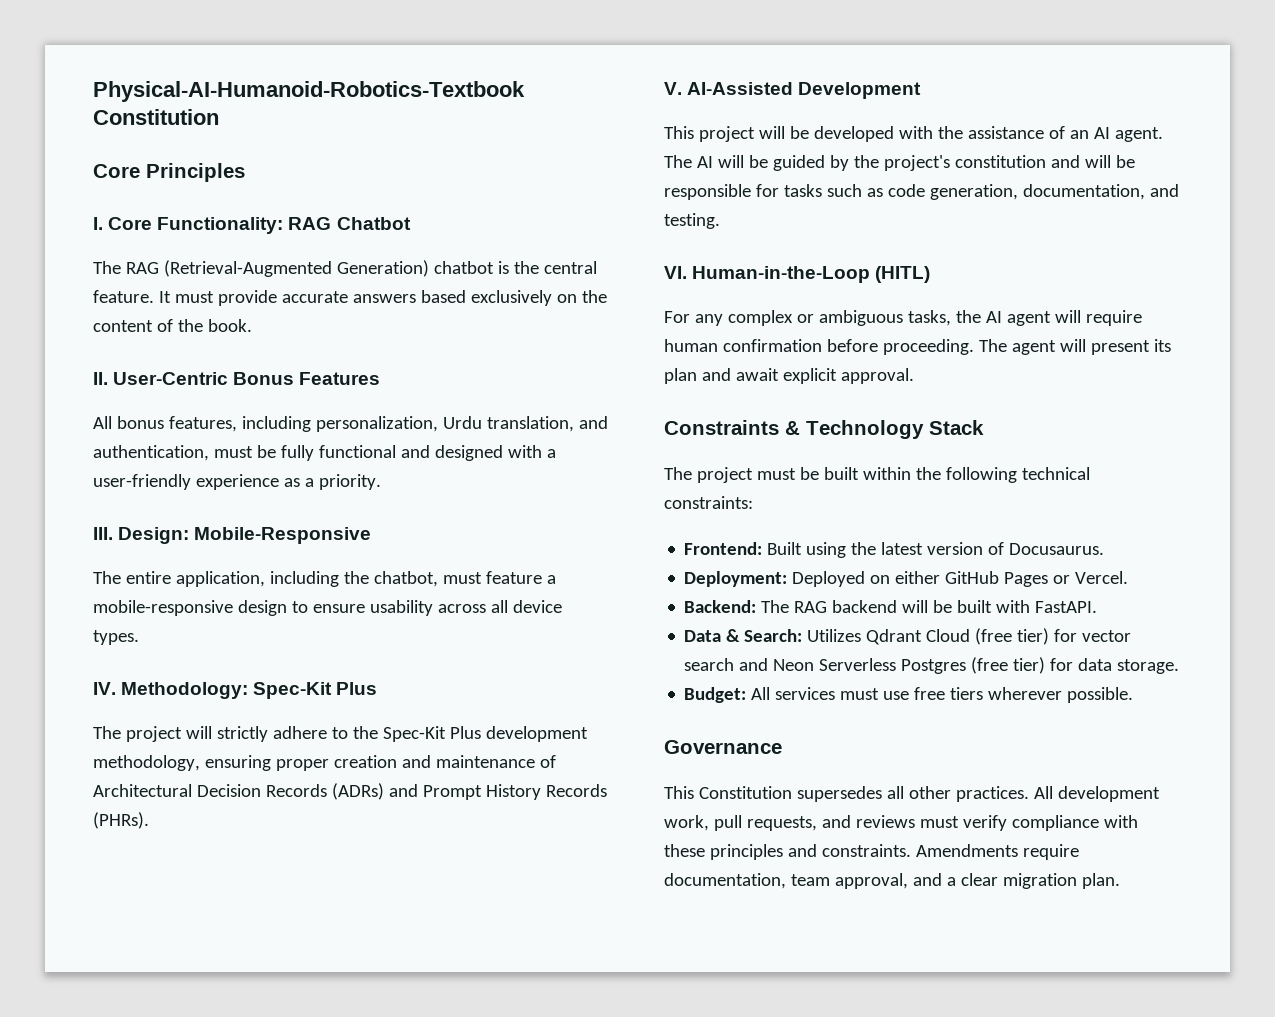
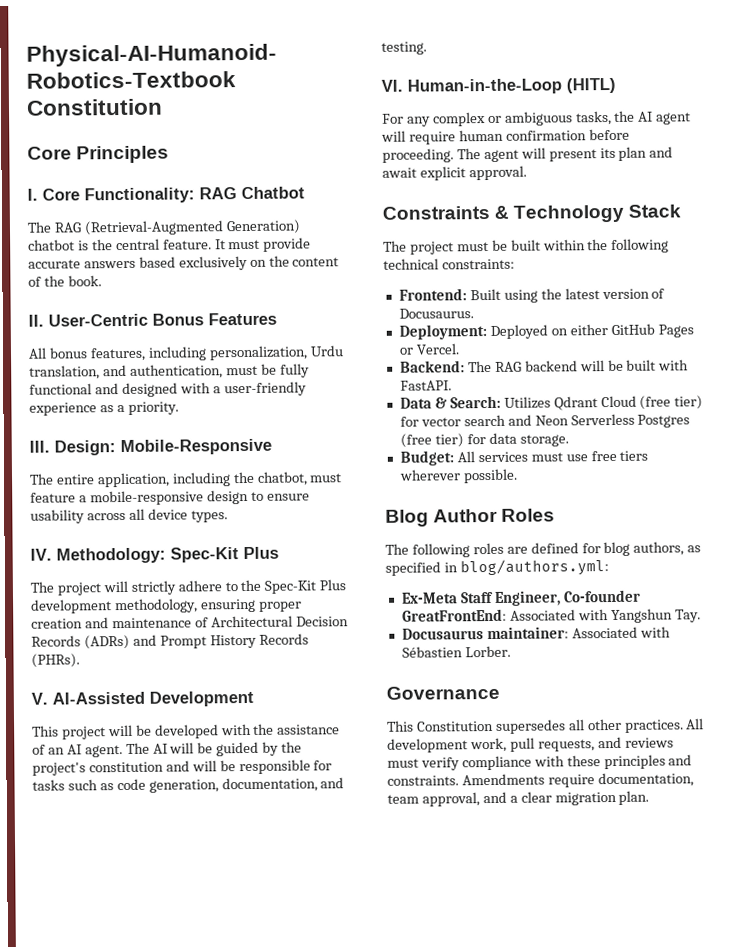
+ Blog Author Roles
+ The following roles are defined for blog authors, as specified in blog/authors.yml:
+ Ex-Meta Staff Engineer, Co-founder GreatFrontEnd: Associated with Yangshun Tay.
+ Docusaurus maintainer: Associated with Sébastien Lorber.

